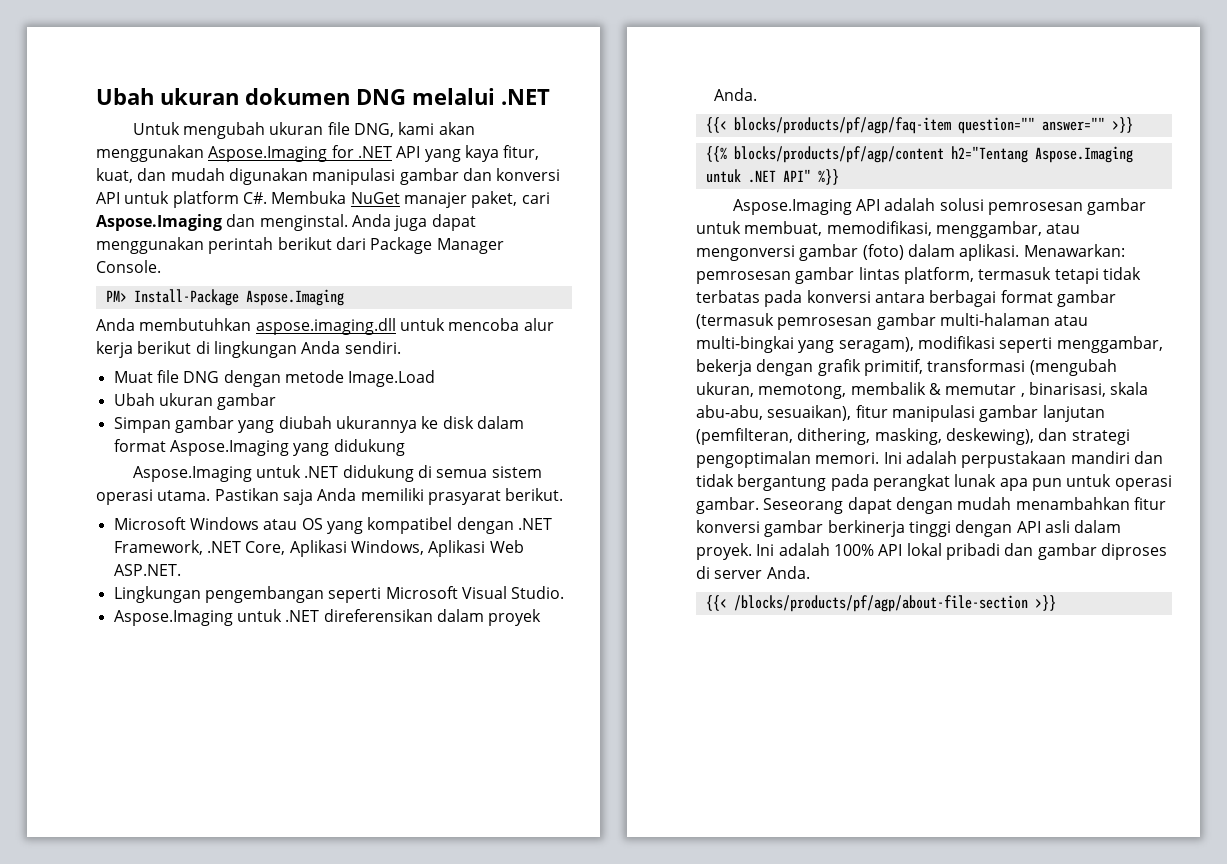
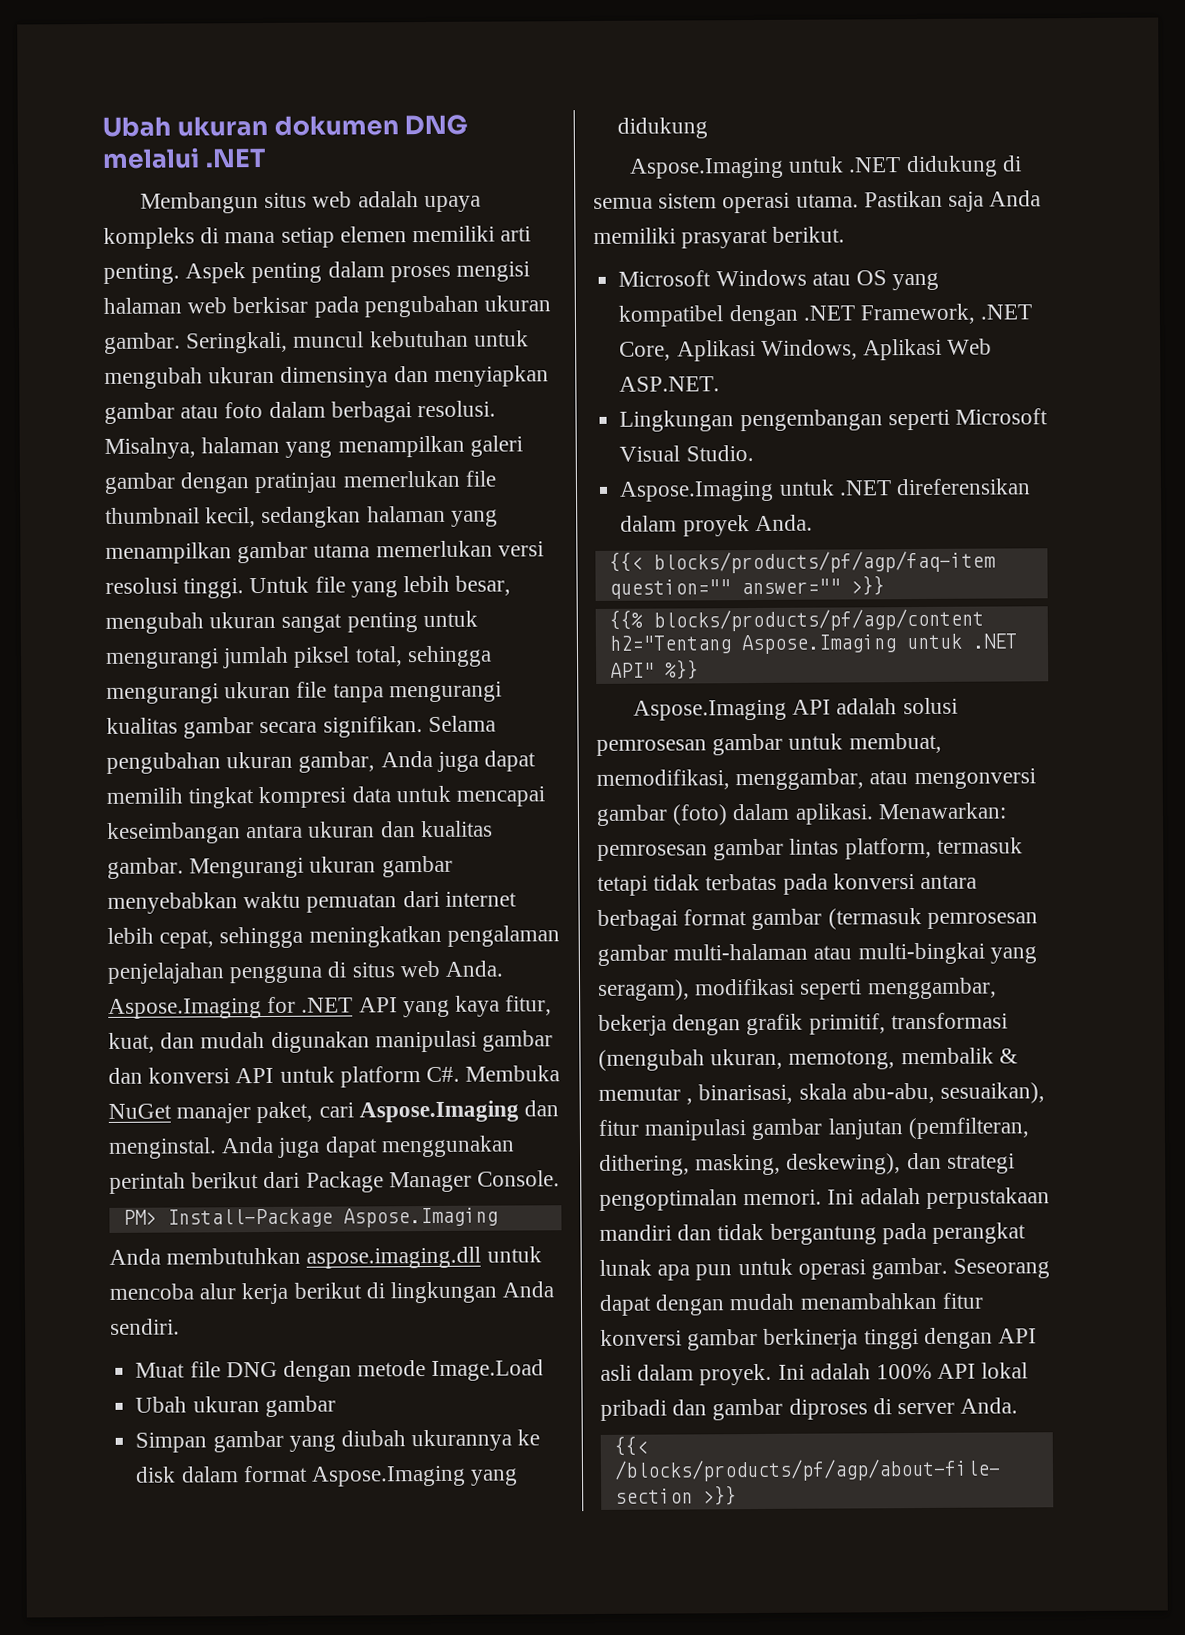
- Untuk mengubah ukuran file DNG, kami akan menggunakan Aspose.Imaging for .NET API yang kaya fitur, kuat, dan mudah digunakan manipulasi gambar dan konversi API untuk platform C#. Membuka NuGet manajer paket, cari Aspose.Imaging dan menginstal.
+ Membangun situs web adalah upaya kompleks di mana setiap elemen memiliki arti penting. Aspek penting dalam proses mengisi halaman web berkisar pada pengubahan ukuran gambar. Seringkali, muncul kebutuhan untuk mengubah ukuran dimensinya dan menyiapkan gambar atau foto dalam berbagai resolusi. Misalnya, halaman yang menampilkan galeri gambar dengan pratinjau memerlukan file thumbnail kecil, sedangkan halaman yang menampilkan gambar utama memerlukan versi resolusi tinggi. Untuk file yang lebih besar, mengubah ukuran sangat penting untuk mengurangi jumlah piksel total, sehingga mengurangi ukuran file tanpa mengurangi kualitas gambar secara signifikan. Selama pengubahan ukuran gambar, Anda juga dapat memilih tingkat kompresi data untuk mencapai keseimbangan antara ukuran dan kualitas gambar. Mengurangi ukuran gambar menyebabkan waktu pemuatan dari internet lebih cepat, sehingga meningkatkan pengalaman penjelajahan pengguna di situs web Anda. Aspose.Imaging for .NET API yang kaya fitur, kuat, dan mudah digunakan manipulasi gambar dan konversi API untuk platform C#. Membuka NuGet manajer paket, cari Aspose.Imaging dan menginstal.

